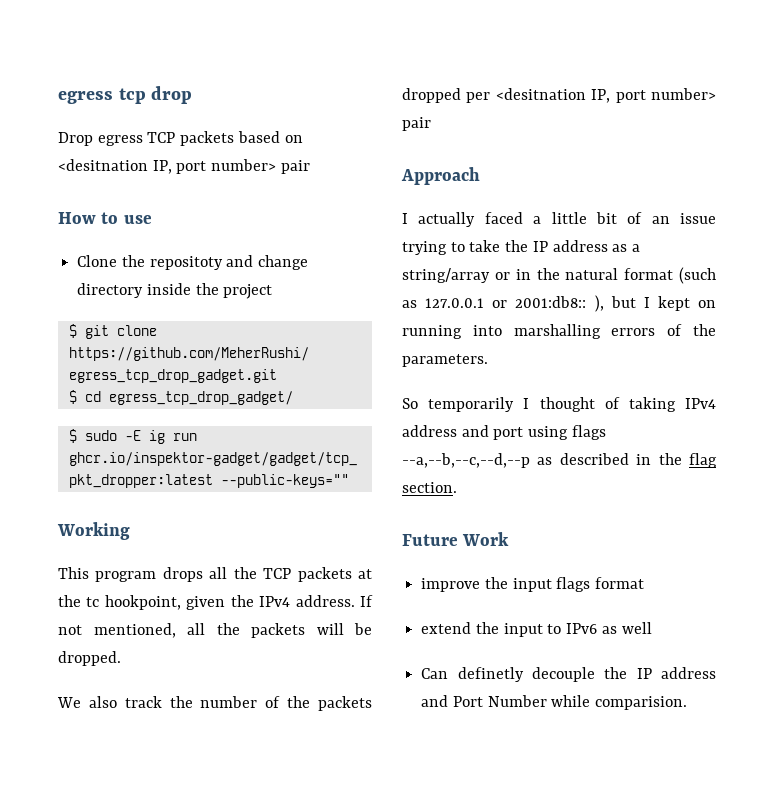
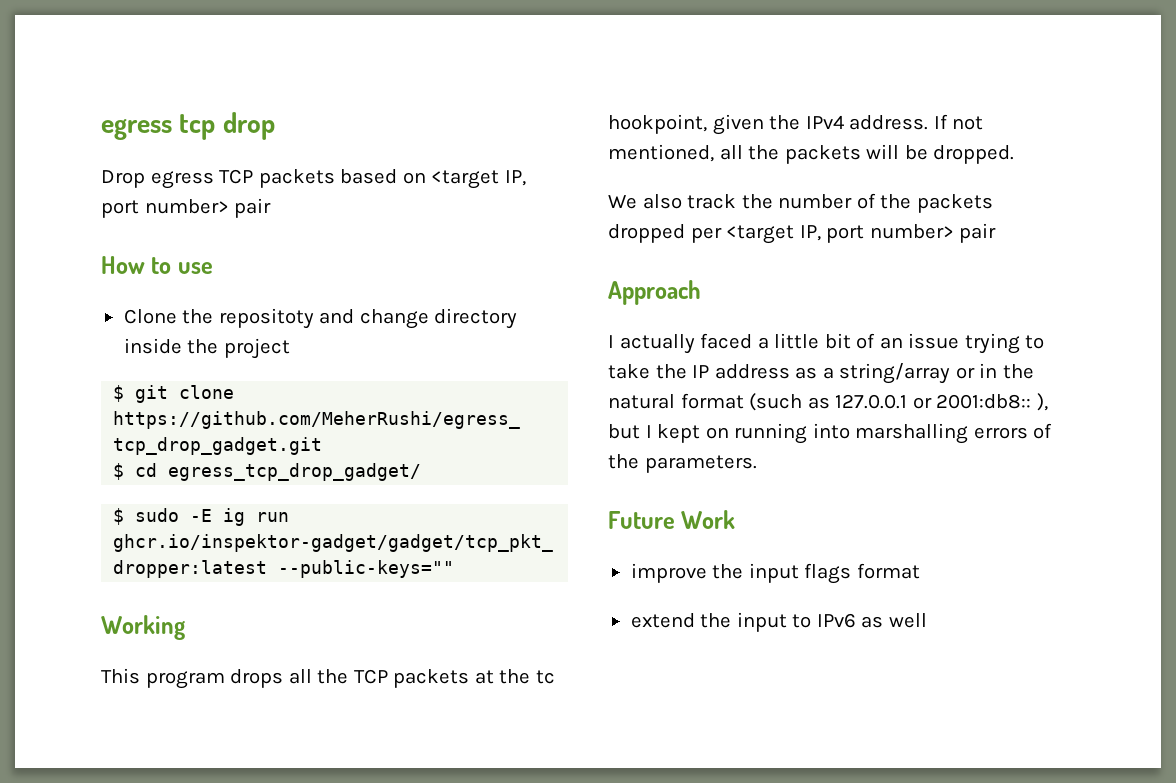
- Drop egress TCP packets based on <desitnation IP, port number> pair
+ Drop egress TCP packets based on <target IP, port number> pair
- We also track the number of the packets dropped per <desitnation IP, port number> pair
+ We also track the number of the packets dropped per <target IP, port number> pair
- So temporarily I thought of taking IPv4 address and port using flags --a,--b,--c,--d,--p as described in the flag section.
- Can definetly decouple the IP address and Port Number while comparision.

